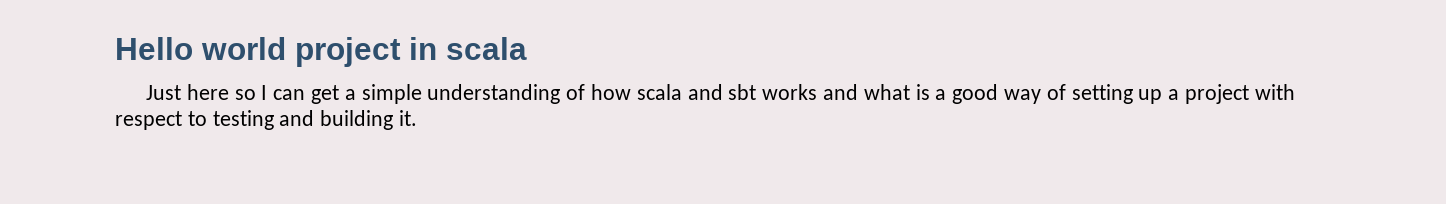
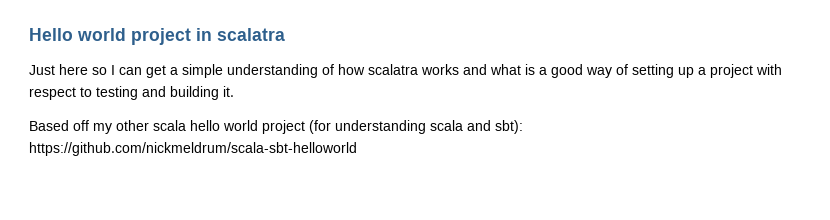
- Hello world project in scala
+ Hello world project in scalatra
- Just here so I can get a simple understanding of how scala and sbt works and what is a good way of setting up a project with respect to testing and building it.
+ Just here so I can get a simple understanding of how scalatra works and what is a good way of setting up a project with respect to testing and building it.
+ Based off my other scala hello world project (for understanding scala and sbt): https://github.com/nickmeldrum/scala-sbt-helloworld

